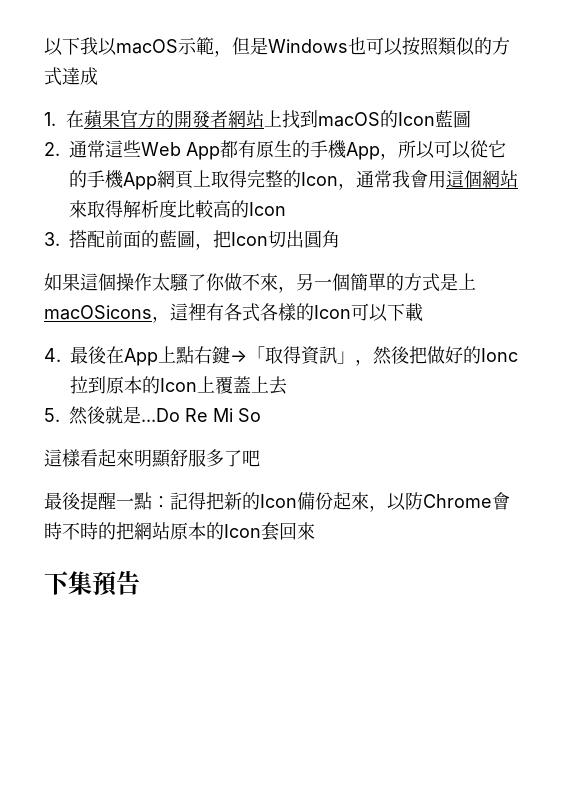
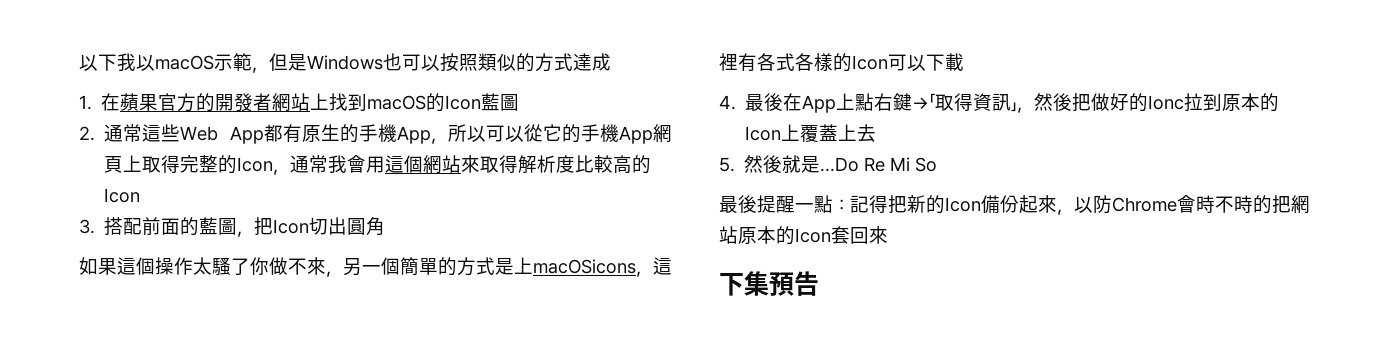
- 這樣看起來明顯舒服多了吧

